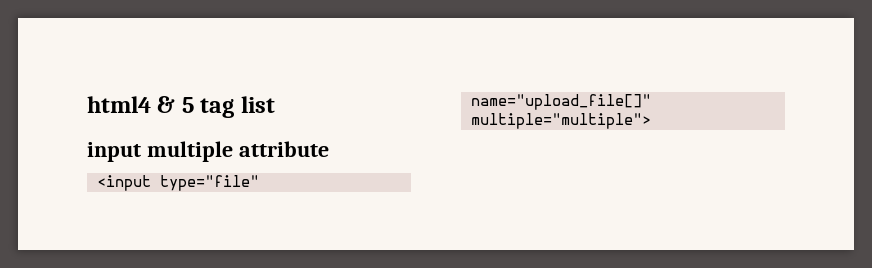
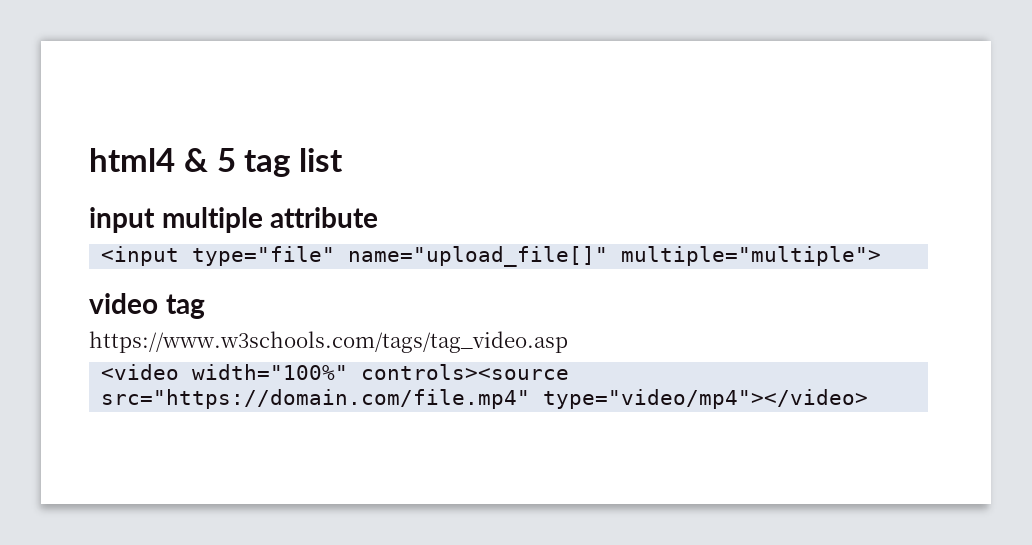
+ video tag
+ https://www.w3schools.com/tags/tag_video.asp
+ <video width="100%" controls><source src="https://domain.com/file.mp4" type="video/mp4"></video>

